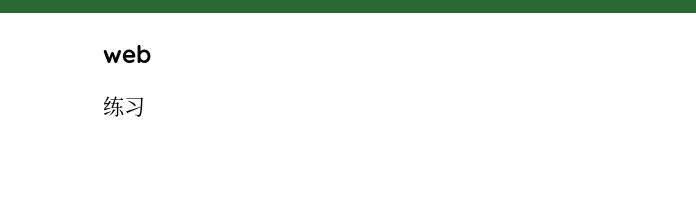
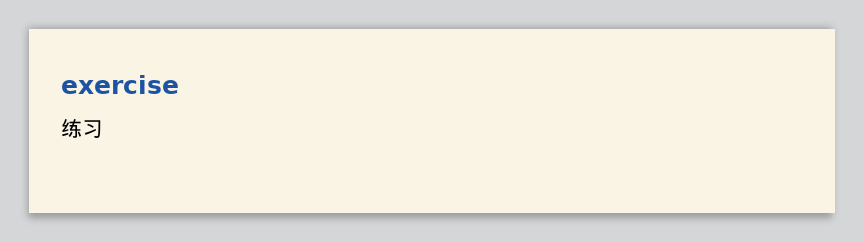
- web
+ exercise

